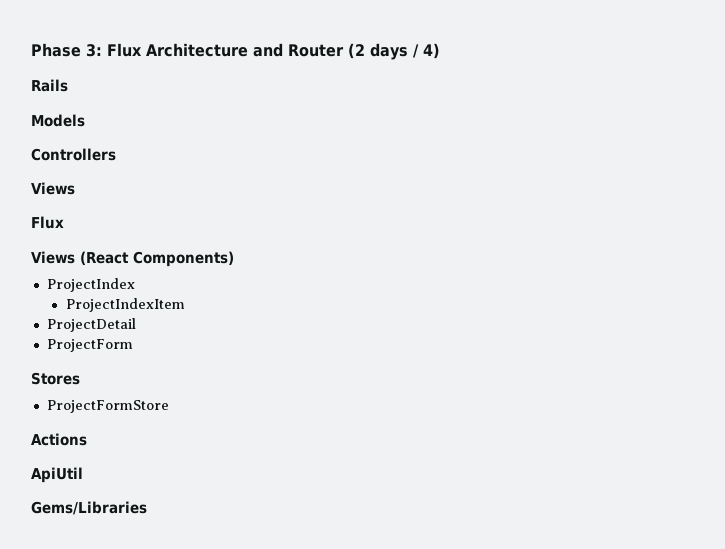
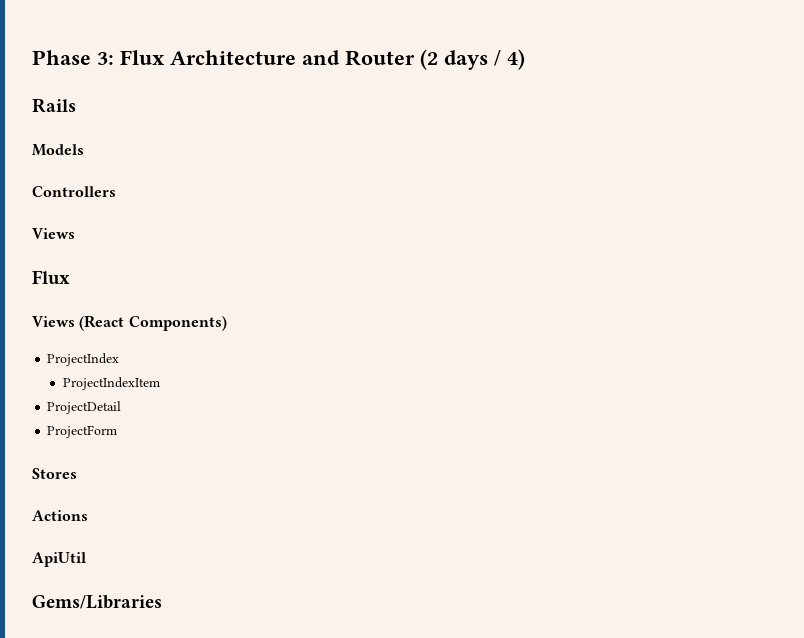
- ProjectFormStore

